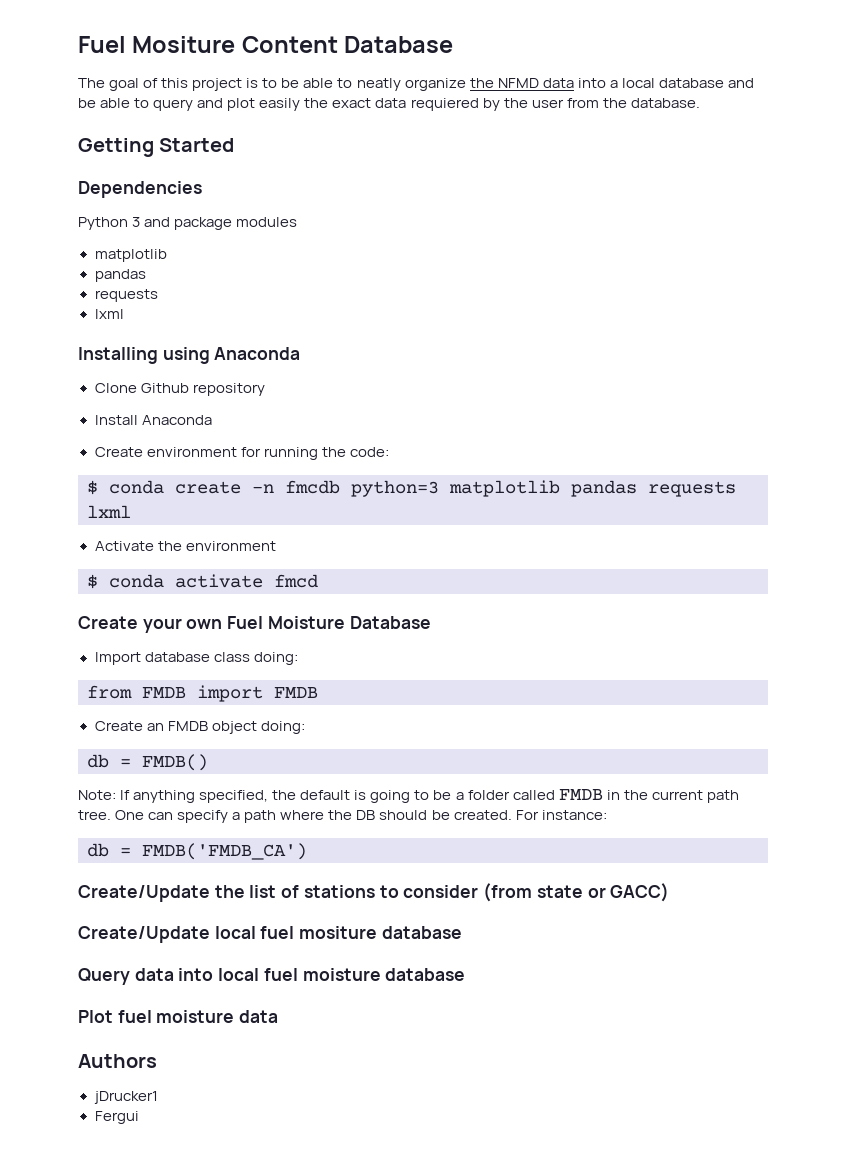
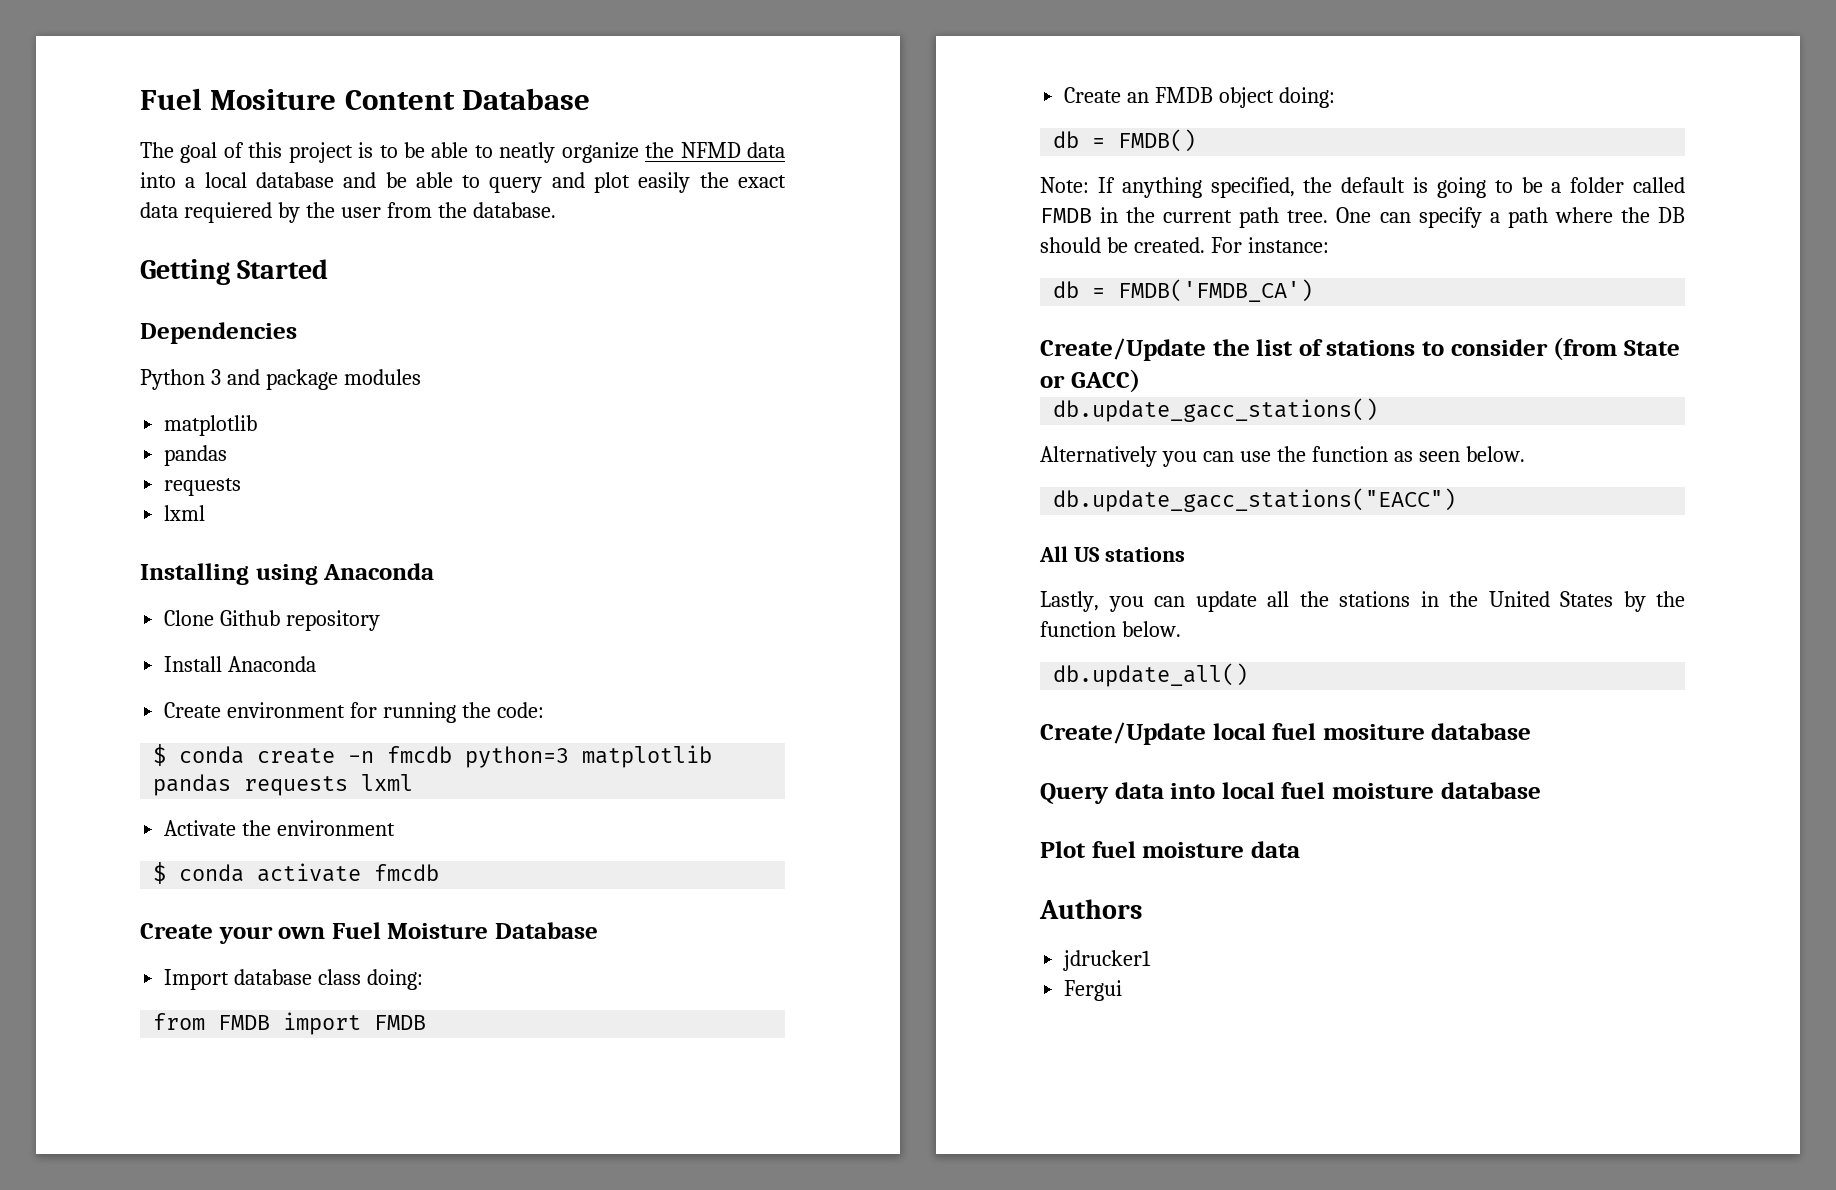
- $ conda activate fmcd
+ $ conda activate fmcdb
- Create/Update the list of stations to consider (from state or GACC)
+ Create/Update the list of stations to consider (from State or GACC)
+ db.update_gacc_stations()
+ Alternatively you can use the function as seen below.
+ db.update_gacc_stations("EACC")
+ All US stations
+ Lastly, you can update all the stations in the United States by the function below.
+ db.update_all()
- jDrucker1
+ jdrucker1

